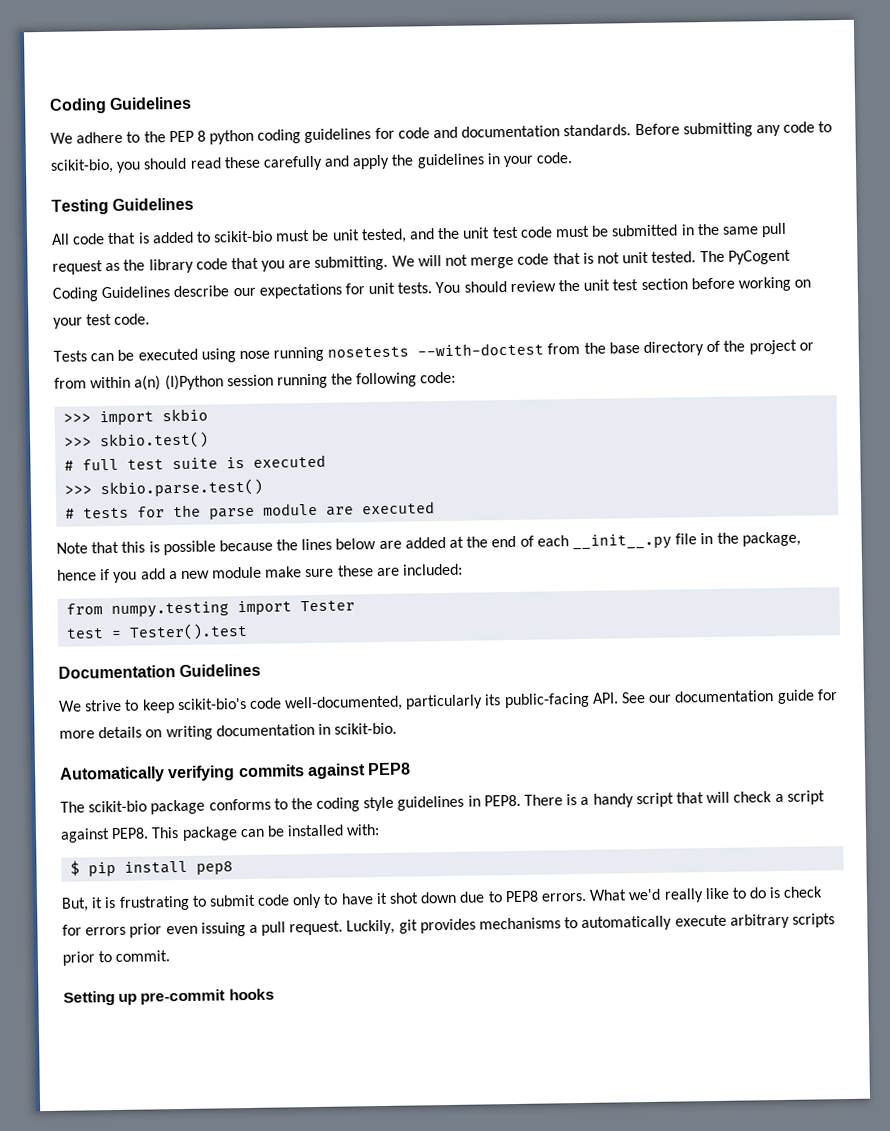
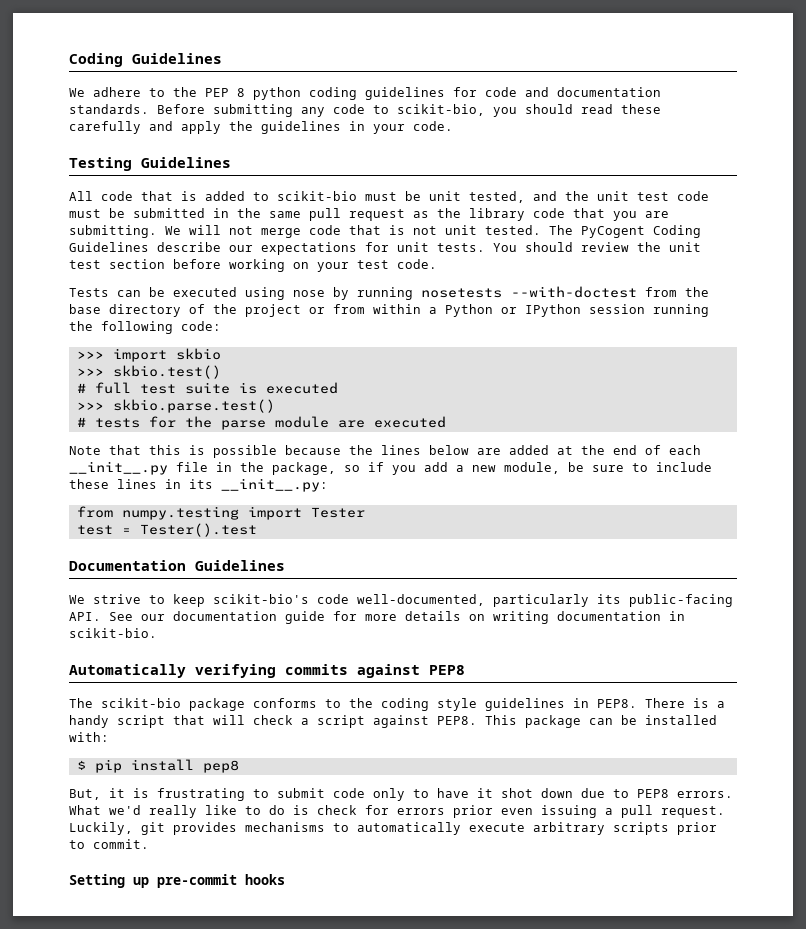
- Tests can be executed using nose running nosetests --with-doctest from the base directory of the project or from within a(n) (I)Python session running the following code:
+ Tests can be executed using nose by running nosetests --with-doctest from the base directory of the project or from within a Python or IPython session running the following code:
- Note that this is possible because the lines below are added at the end of each __init__.py file in the package, hence if you add a new module make sure these are included:
+ Note that this is possible because the lines below are added at the end of each __init__.py file in the package, so if you add a new module, be sure to include these lines in its __init__.py:

